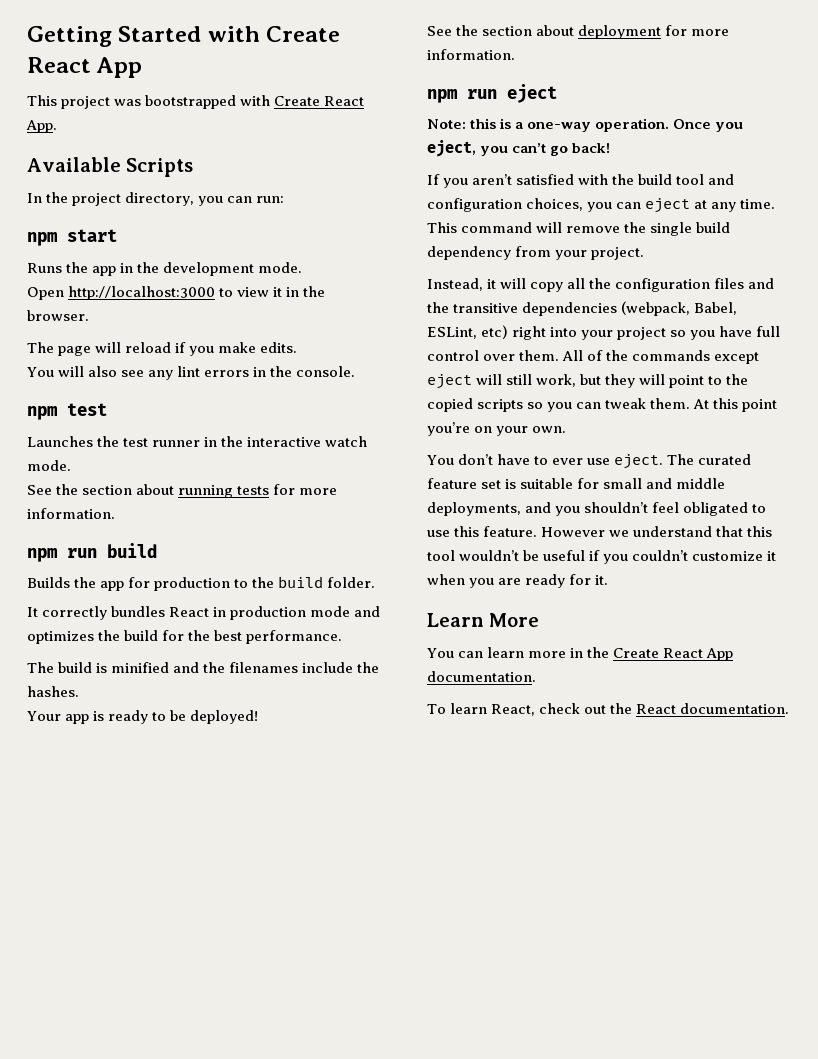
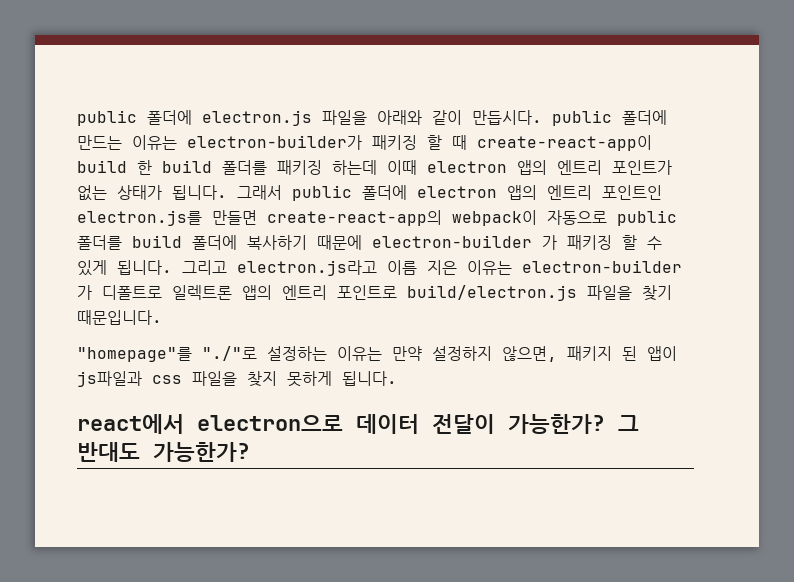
- Getting Started with Create React App
- This project was bootstrapped with Create React App.
- Available Scripts
- In the project directory, you can run:
- npm start
- Runs the app in the development mode.
- Open http://localhost:3000 to view it in the browser.
- The page will reload if you make edits.
- You will also see any lint errors in the console.
- npm test
- Launches the test runner in the interactive watch mode.
- See the section about running tests for more information.
- npm run build
- Builds the app for production to the build folder.
- It correctly bundles React in production mode and optimizes the build for the best performance.
- The build is minified and the filenames include the hashes.
- Your app is ready to be deployed!
- See the section about deployment for more information.
- npm run eject
- Note: this is a one-way operation. Once you eject, you can’t go back!
- If you aren’t satisfied with the build tool and configuration choices, you can eject at any time. This command will remove the single build dependency from your project.
- Instead, it will copy all the configuration files and the transitive dependencies (webpack, Babel, ESLint, etc) right into your project so you have full control over them. All of the commands except eject will still work, but they will point to the copied scripts so you can tweak them. At this point you’re on your own.
- You don’t have to ever use eject. The curated feature set is suitable for small and middle deployments, and you shouldn’t feel obligated to use this feature. However we understand that this tool wouldn’t be useful if you couldn’t customize it when you are ready for it.
- Learn More
- You can learn more in the Create React App documentation.
- To learn React, check out the React documentation.
+ public 폴더에 electron.js 파일을 아래와 같이 만듭시다. public 폴더에 만드는 이유는 electron-builder가 패키징 할 때 create-react-app이 build 한 build 폴더를 패키징 하는데 이때 electron 앱의 엔트리 포인트가 없는 상태가 됩니다. 그래서 public 폴더에 electron 앱의 엔트리 포인트인 electron.js를 만들면 create-react-app의 webpack이 자동으로 public 폴더를 build 폴더에 복사하기 때문에 electron-builder 가 패키징 할 수 있게 됩니다. 그리고 electron.js라고 이름 지은 이유는 electron-builder 가 디폴트로 일렉트론 앱의 엔트리 포인트로 build/electron.js 파일을 찾기 때문입니다.
+ "homepage"를 "./"로 설정하는 이유는 만약 설정하지 않으면, 패키지 된 앱이 js파일과 css 파일을 찾지 못하게 됩니다.
+ react에서 electron으로 데이터 전달이 가능한가? 그 반대도 가능한가?

